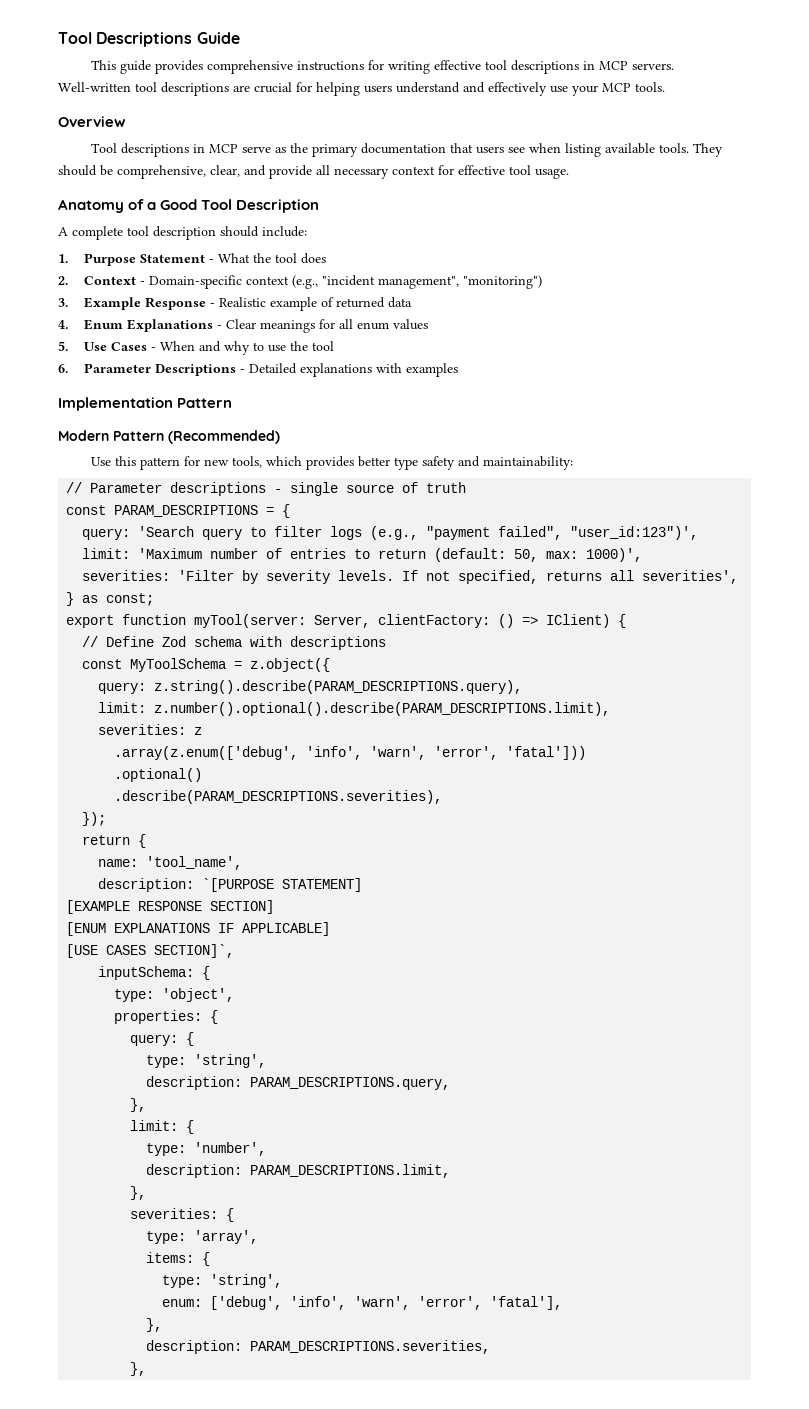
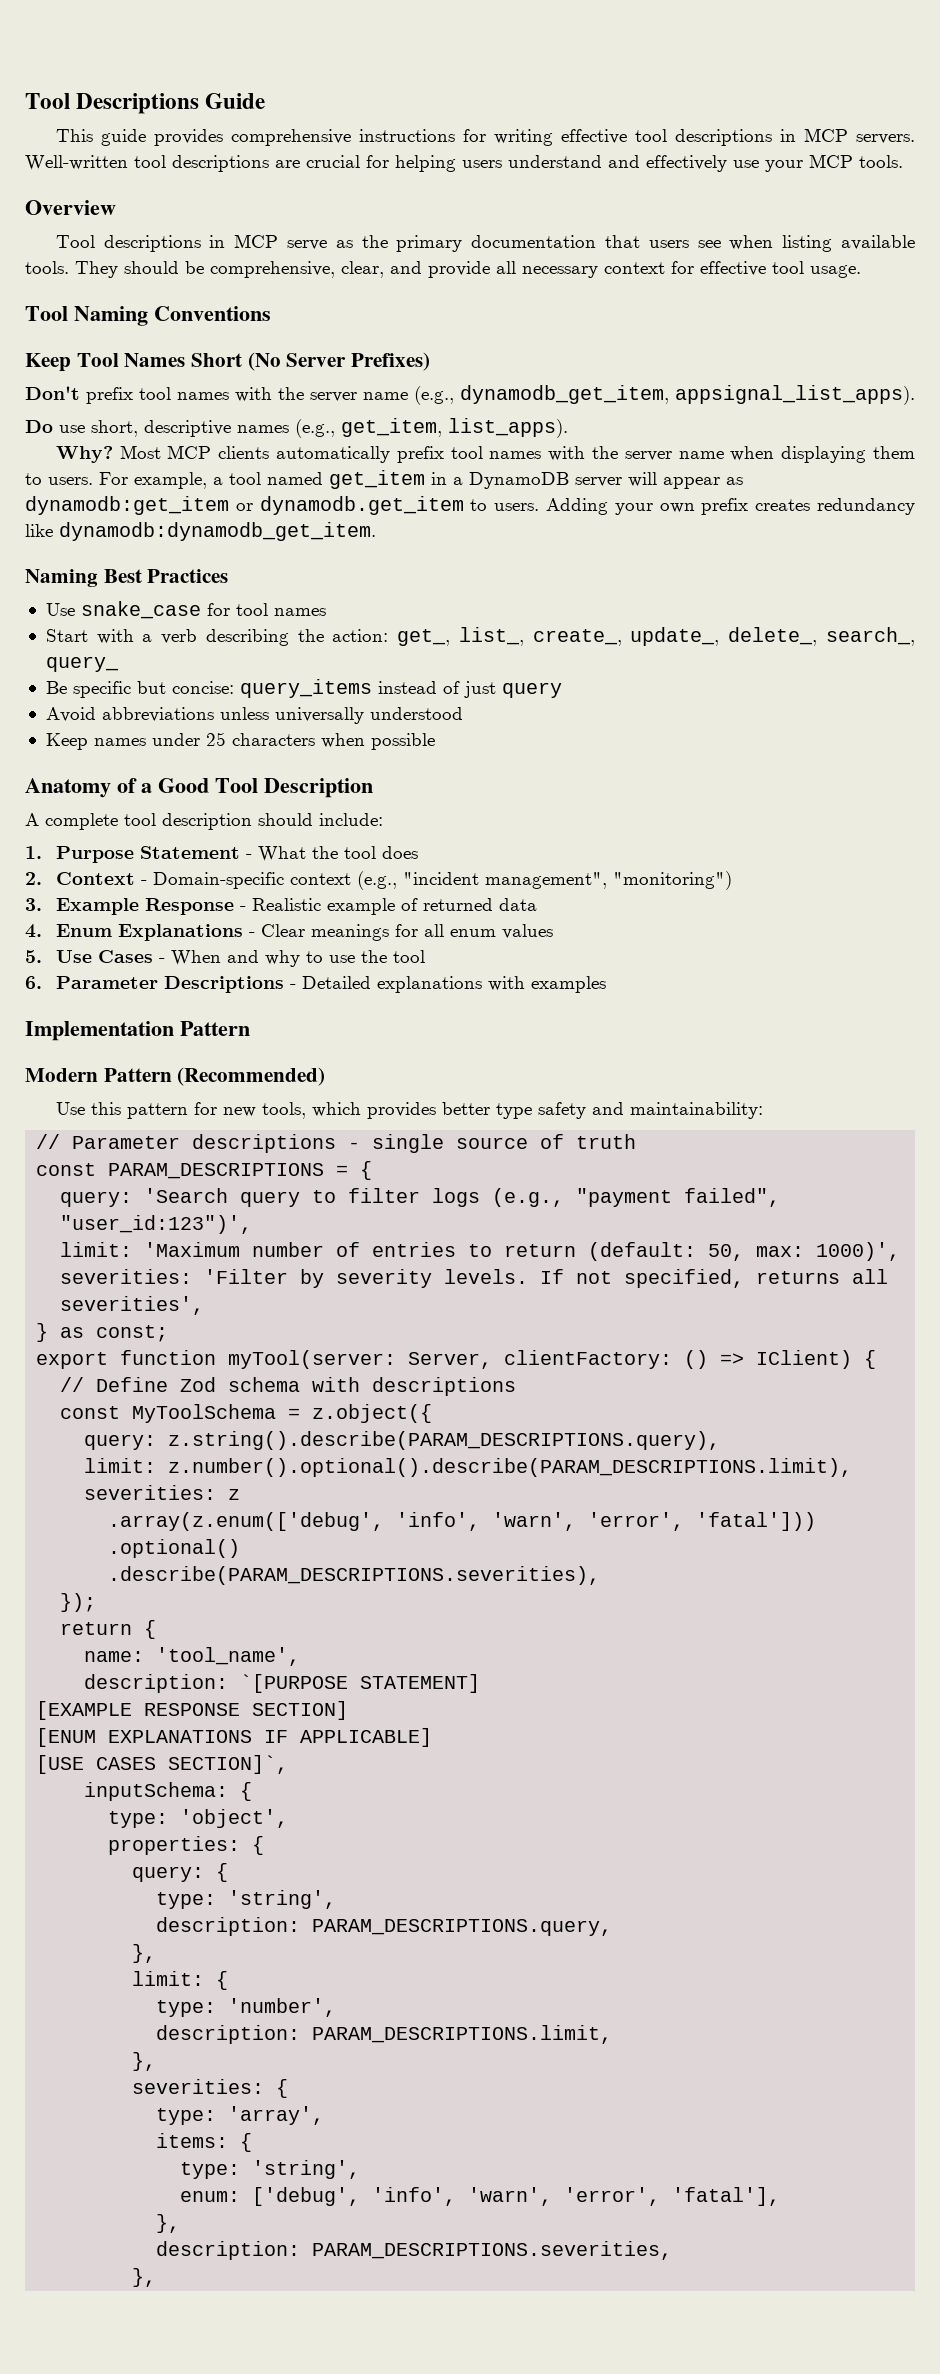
+ Tool Naming Conventions
+ Keep Tool Names Short (No Server Prefixes)
+ Don't prefix tool names with the server name (e.g., dynamodb_get_item, appsignal_list_apps).
+ Do use short, descriptive names (e.g., get_item, list_apps).
+ Why? Most MCP clients automatically prefix tool names with the server name when displaying them to users. For example, a tool named get_item in a DynamoDB server will appear as dynamodb:get_item or dynamodb.get_item to users. Adding your own prefix creates redundancy like dynamodb:dynamodb_get_item.
+ Naming Best Practices
+ Use snake_case for tool names
+ Start with a verb describing the action: get_, list_, create_, update_, delete_, search_, query_
+ Be specific but concise: query_items instead of just query
+ Avoid abbreviations unless universally understood
+ Keep names under 25 characters when possible

